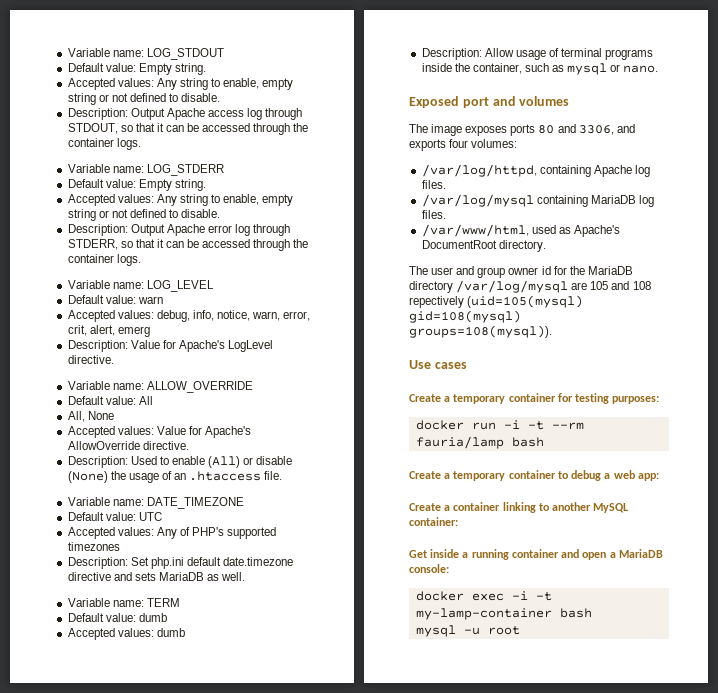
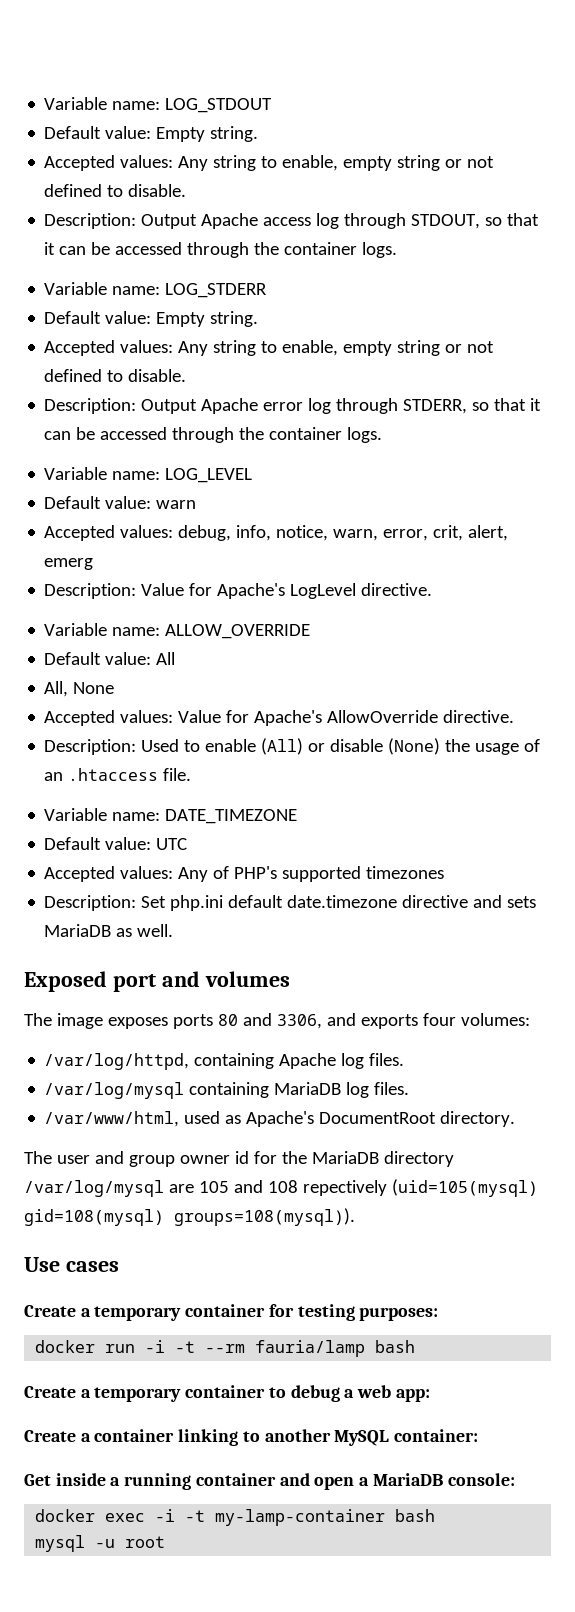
- Variable name: TERM
- Default value: dumb
- Accepted values: dumb
- Description: Allow usage of terminal programs inside the container, such as mysql or nano.

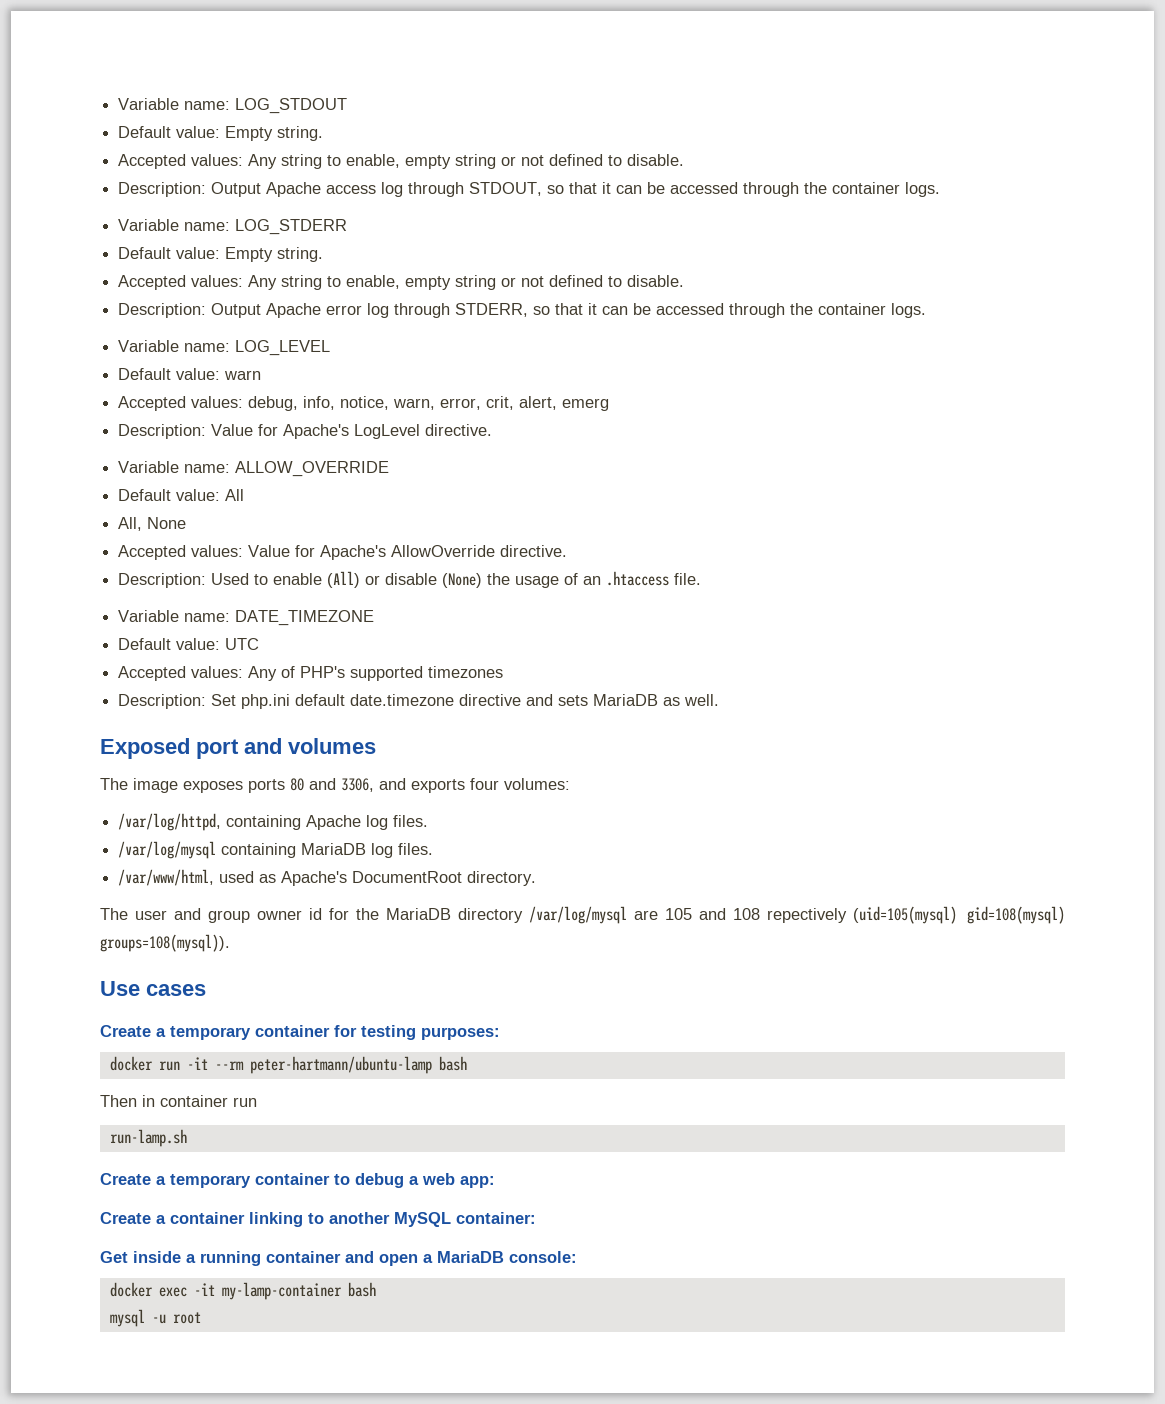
- docker run -i -t --rm fauria/lamp bash
+ docker run -it --rm peter-hartmann/ubuntu-lamp bash
+ Then in container run
+ run-lamp.sh
- docker exec -i -t my-lamp-container bash
+ docker exec -it my-lamp-container bash

